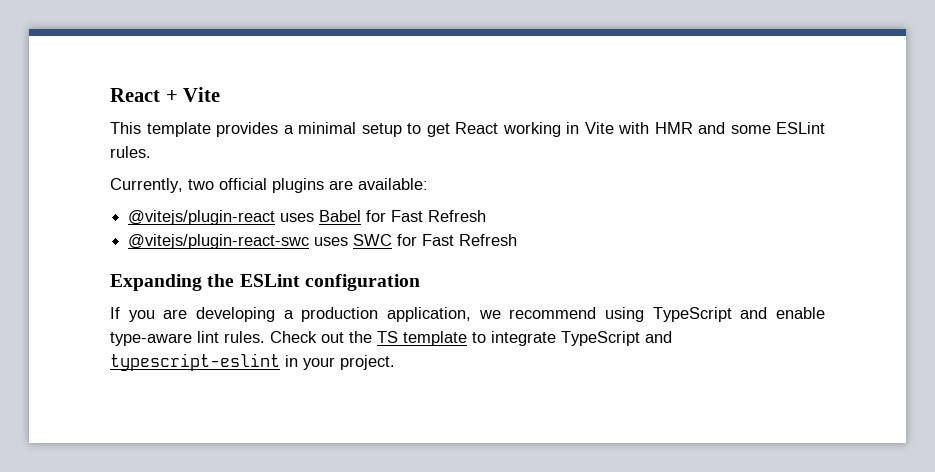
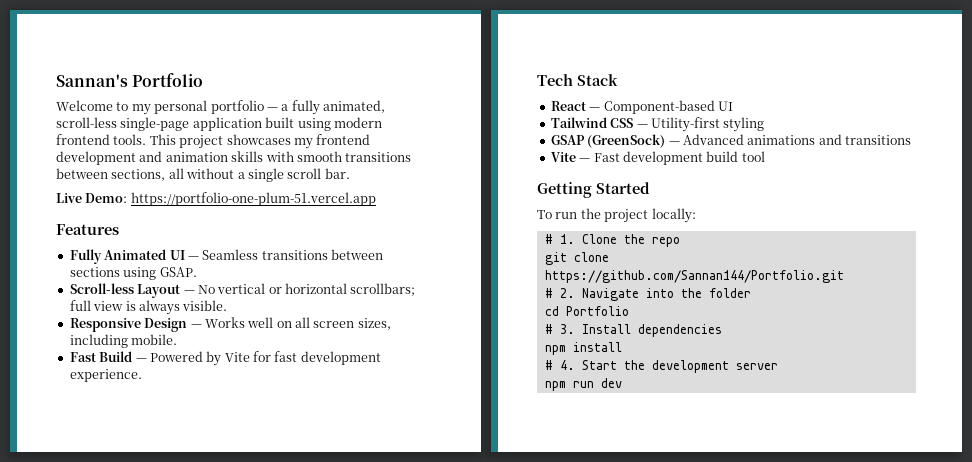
- React + Vite
- This template provides a minimal setup to get React working in Vite with HMR and some ESLint rules.
- Currently, two official plugins are available:
- @vitejs/plugin-react uses Babel for Fast Refresh
- @vitejs/plugin-react-swc uses SWC for Fast Refresh
- Expanding the ESLint configuration
- If you are developing a production application, we recommend using TypeScript and enable type-aware lint rules. Check out the TS template to integrate TypeScript and typescript-eslint in your project.
+ Sannan's Portfolio
+ Welcome to my personal portfolio — a fully animated, scroll-less single-page application built using modern frontend tools. This project showcases my frontend development and animation skills with smooth transitions between sections, all without a single scroll bar.
+ Live Demo: https://portfolio-one-plum-51.vercel.app
+ Features
+ Fully Animated UI — Seamless transitions between sections using GSAP.
+ Scroll-less Layout — No vertical or horizontal scrollbars; full view is always visible.
+ Responsive Design — Works well on all screen sizes, including mobile.
+ Fast Build — Powered by Vite for fast development experience.
+ Tech Stack
+ React — Component-based UI
+ Tailwind CSS — Utility-first styling
+ GSAP (GreenSock) — Advanced animations and transitions
+ Vite — Fast development build tool
+ Getting Started
+ To run the project locally:
+ # 1. Clone the repo
+ git clone https://github.com/Sannan144/Portfolio.git
+ # 2. Navigate into the folder
+ cd Portfolio
+ # 3. Install dependencies
+ npm install
+ # 4. Start the development server
+ npm run dev

